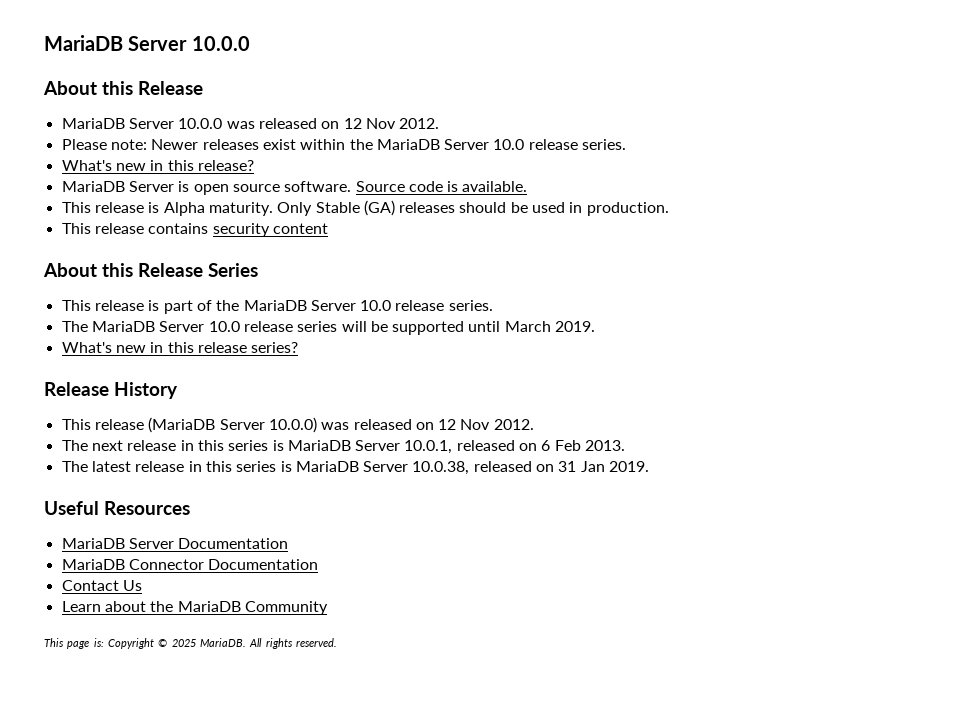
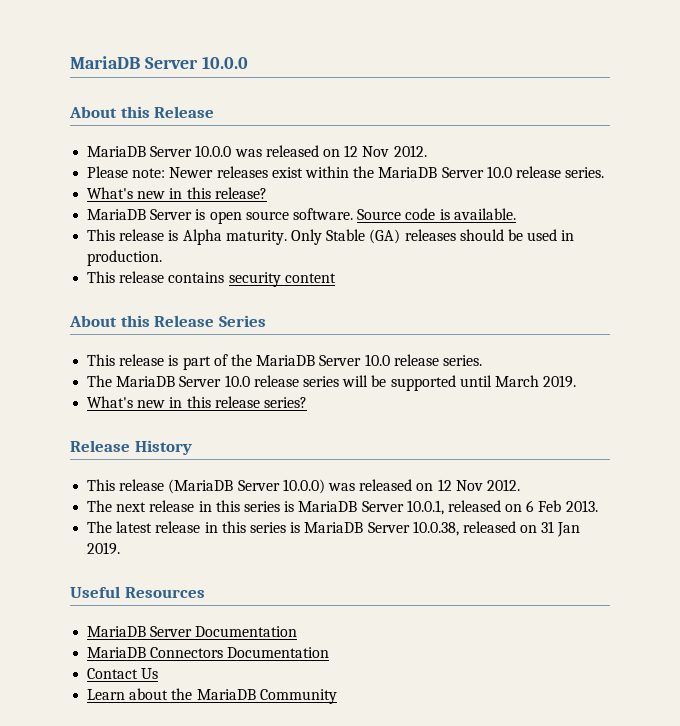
- MariaDB Connector Documentation
+ MariaDB Connectors Documentation
- This page is: Copyright © 2025 MariaDB. All rights reserved.

